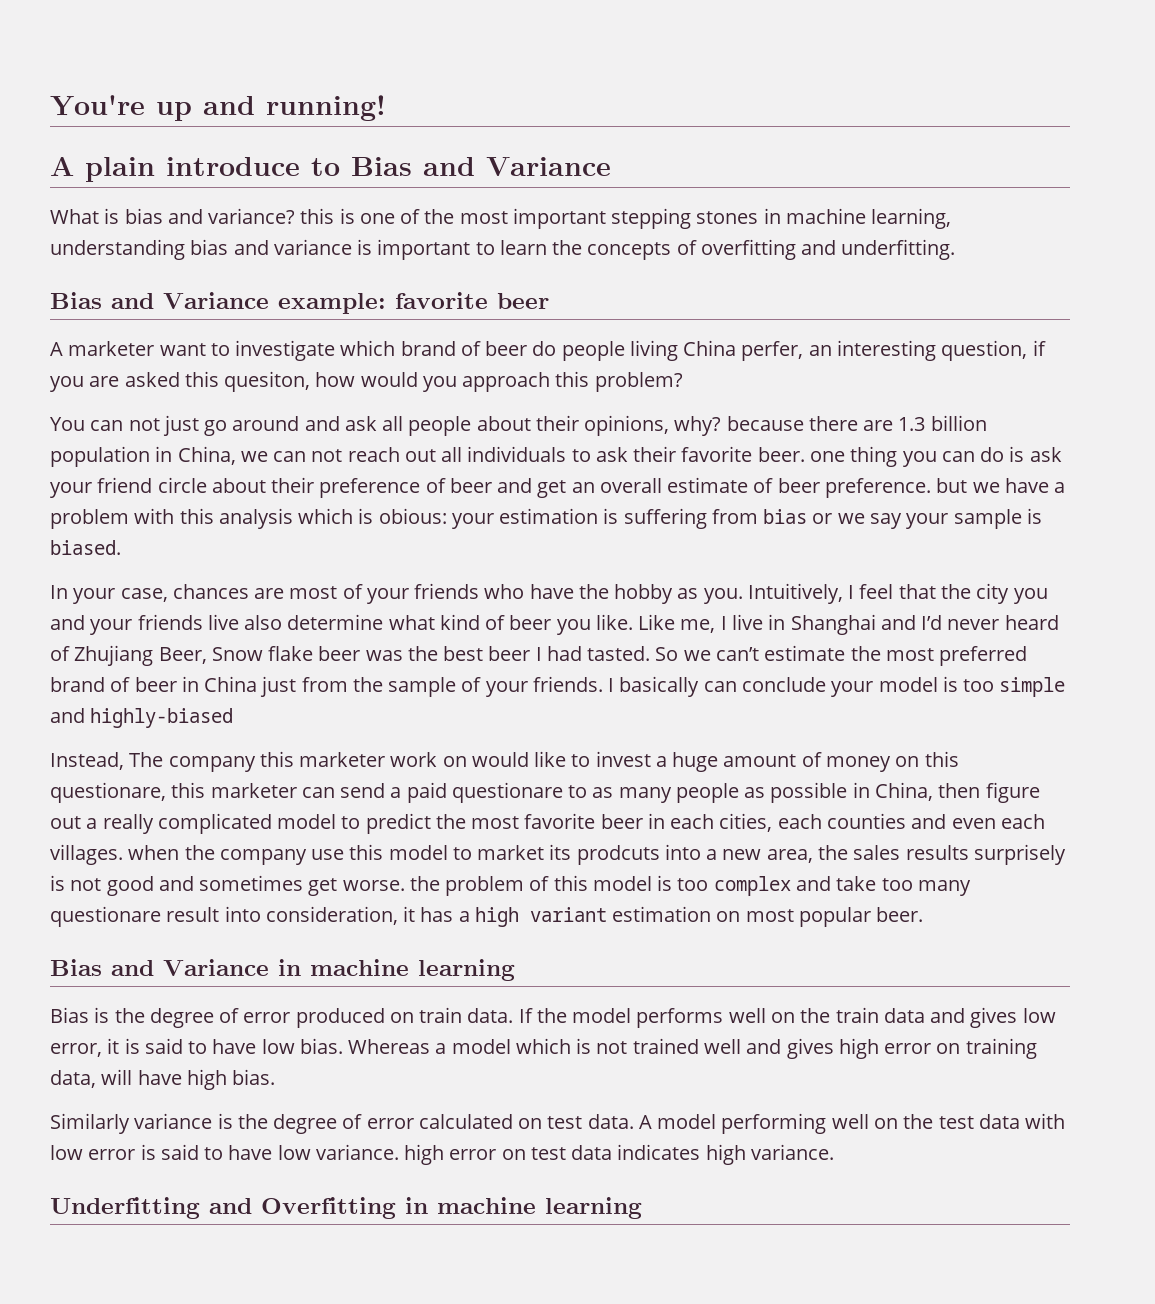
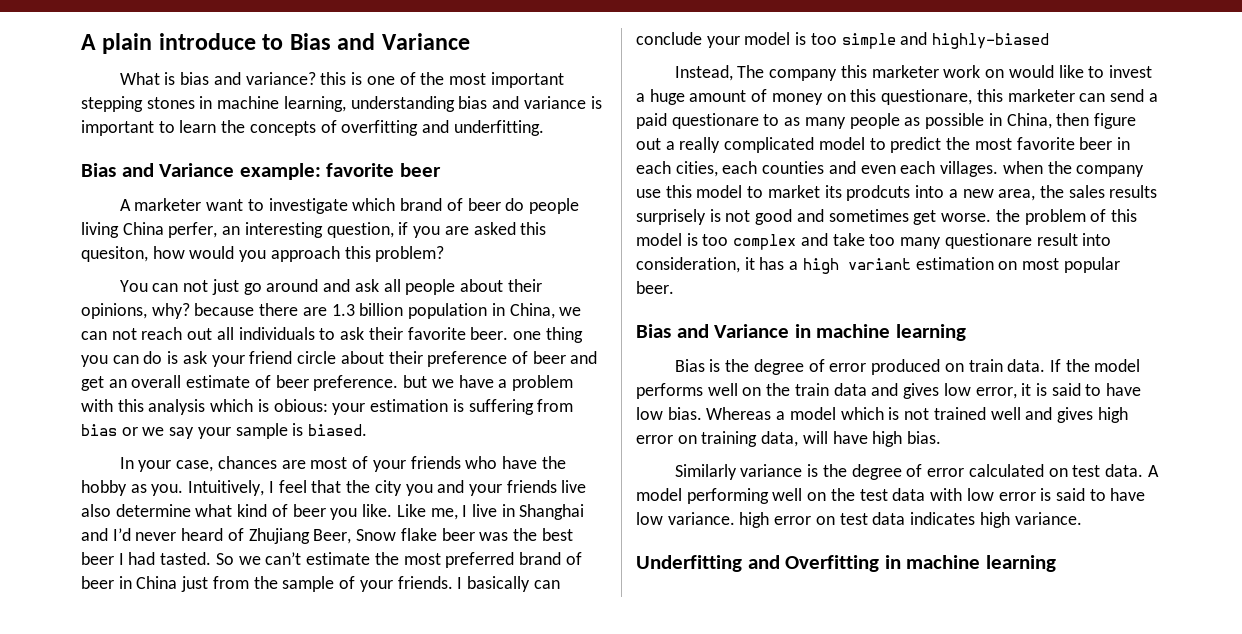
- You're up and running!

